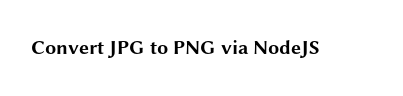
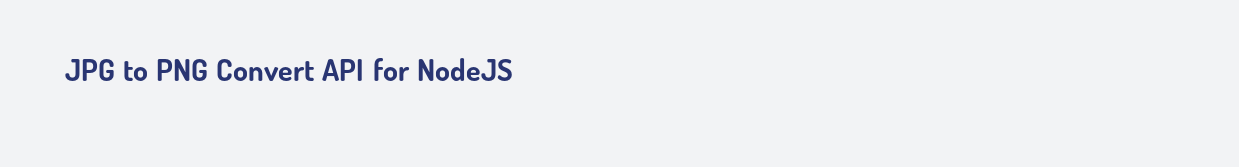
- Convert JPG to PNG via NodeJS
+ JPG to PNG Convert API for NodeJS

